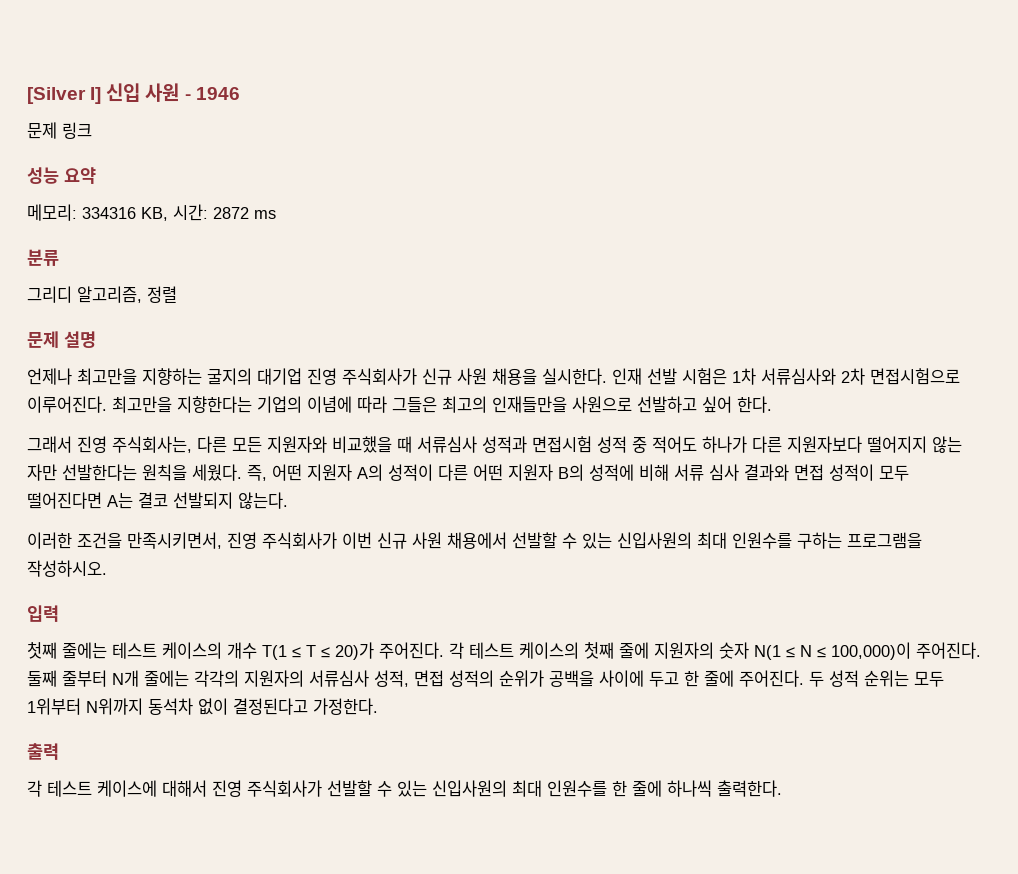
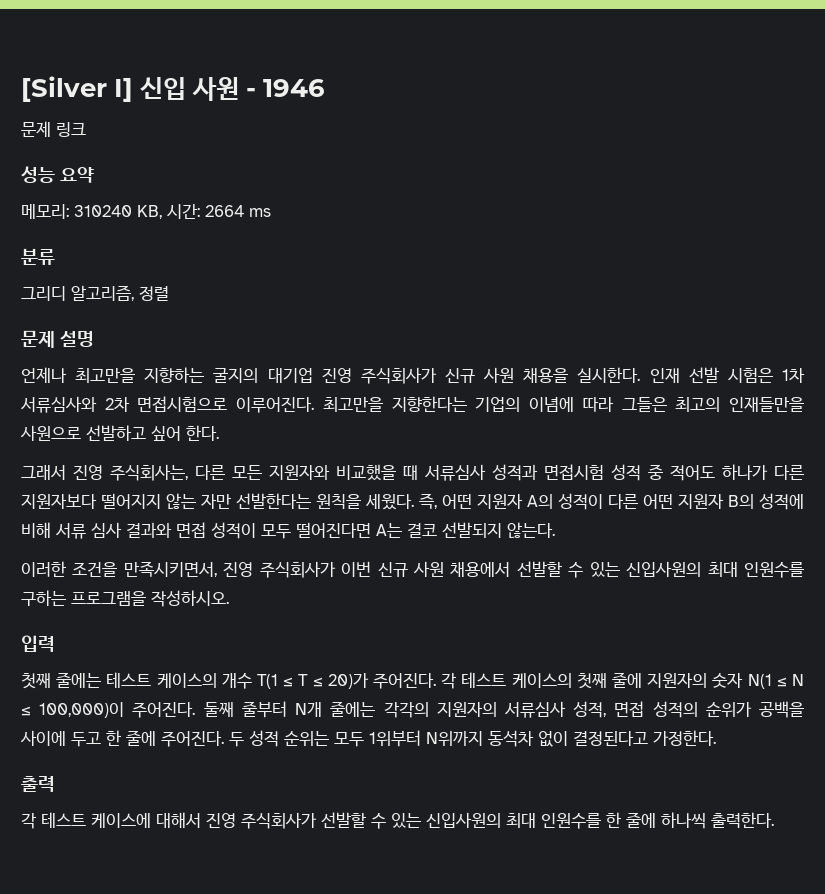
- 메모리: 334316 KB, 시간: 2872 ms
+ 메모리: 310240 KB, 시간: 2664 ms

